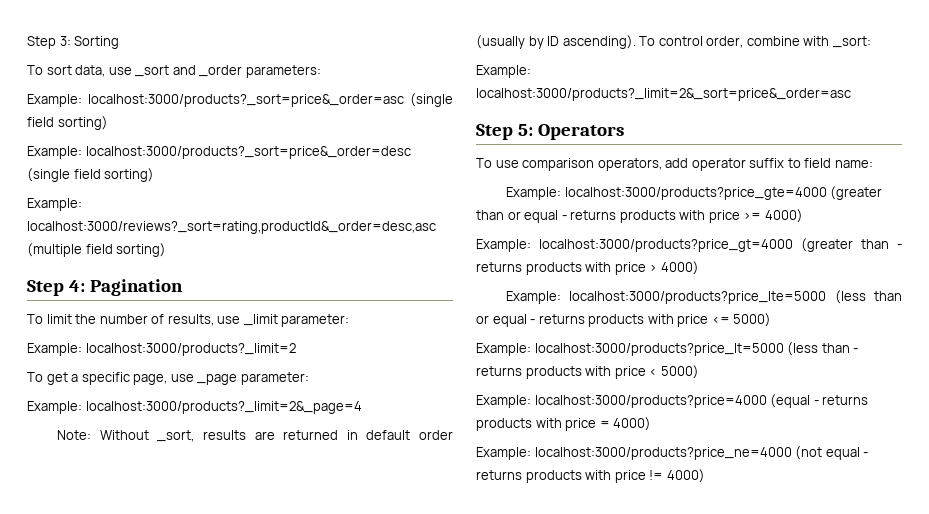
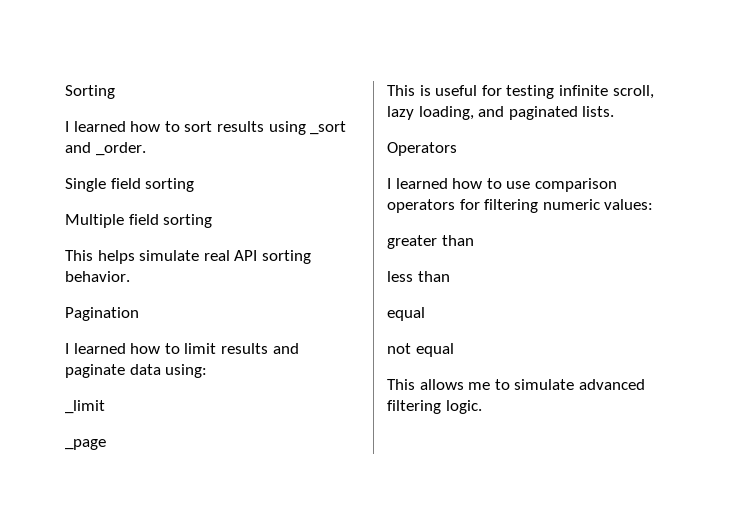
- Step 3: Sorting
+ Sorting
- To sort data, use _sort and _order parameters:
- Example: localhost:3000/products?_sort=price&_order=asc (single field sorting)
- Example: localhost:3000/products?_sort=price&_order=desc (single field sorting)
- Example: localhost:3000/reviews?_sort=rating,productId&_order=desc,asc (multiple field sorting)
- Step 4: Pagination
- To limit the number of results, use _limit parameter:
- Example: localhost:3000/products?_limit=2
- To get a specific page, use _page parameter:
- Example: localhost:3000/products?_limit=2&_page=4
- Note: Without _sort, results are returned in default order (usually by ID ascending). To control order, combine with _sort:
- Example: localhost:3000/products?_limit=2&_sort=price&_order=asc
- Step 5: Operators
- To use comparison operators, add operator suffix to field name:
- Example: localhost:3000/products?price_gte=4000 (greater than or equal - returns products with price >= 4000)
- Example: localhost:3000/products?price_gt=4000 (greater than - returns products with price > 4000)
- Example: localhost:3000/products?price_lte=5000 (less than or equal - returns products with price <= 5000)
- Example: localhost:3000/products?price_lt=5000 (less than - returns products with price < 5000)
- Example: localhost:3000/products?price=4000 (equal - returns products with price = 4000)
- Example: localhost:3000/products?price_ne=4000 (not equal - returns products with price != 4000)
+ I learned how to sort results using _sort and _order.
+ Single field sorting
+ Multiple field sorting
+ This helps simulate real API sorting behavior.
+ Pagination
+ I learned how to limit results and paginate data using:
+ _limit
+ _page
+ This is useful for testing infinite scroll, lazy loading, and paginated lists.
+ Operators
+ I learned how to use comparison operators for filtering numeric values:
+ greater than
+ less than
+ equal
+ not equal
+ This allows me to simulate advanced filtering logic.

